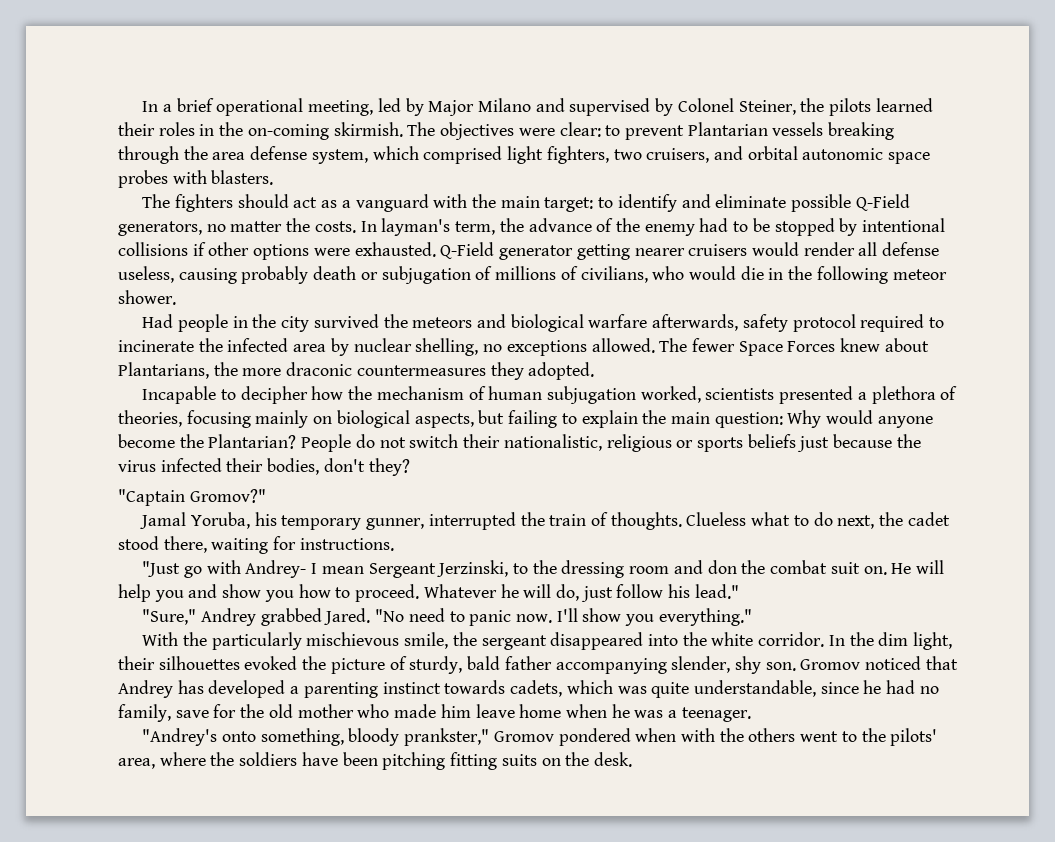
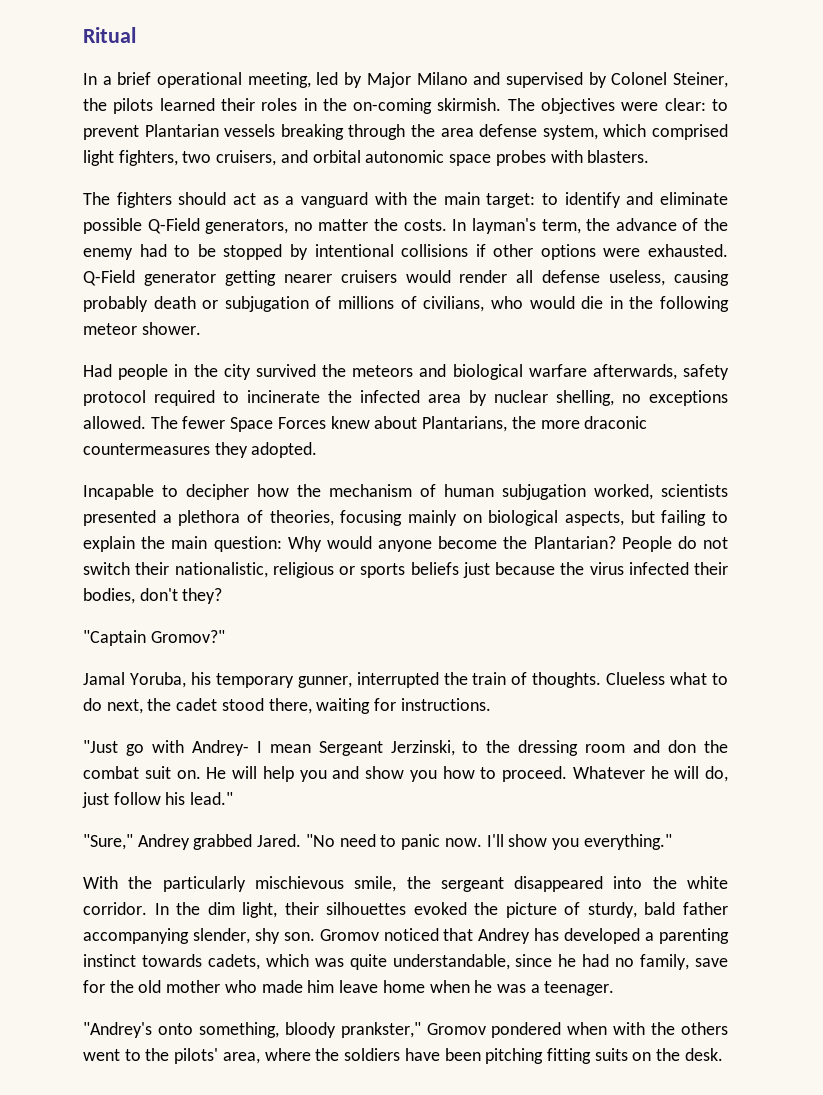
+ Ritual

